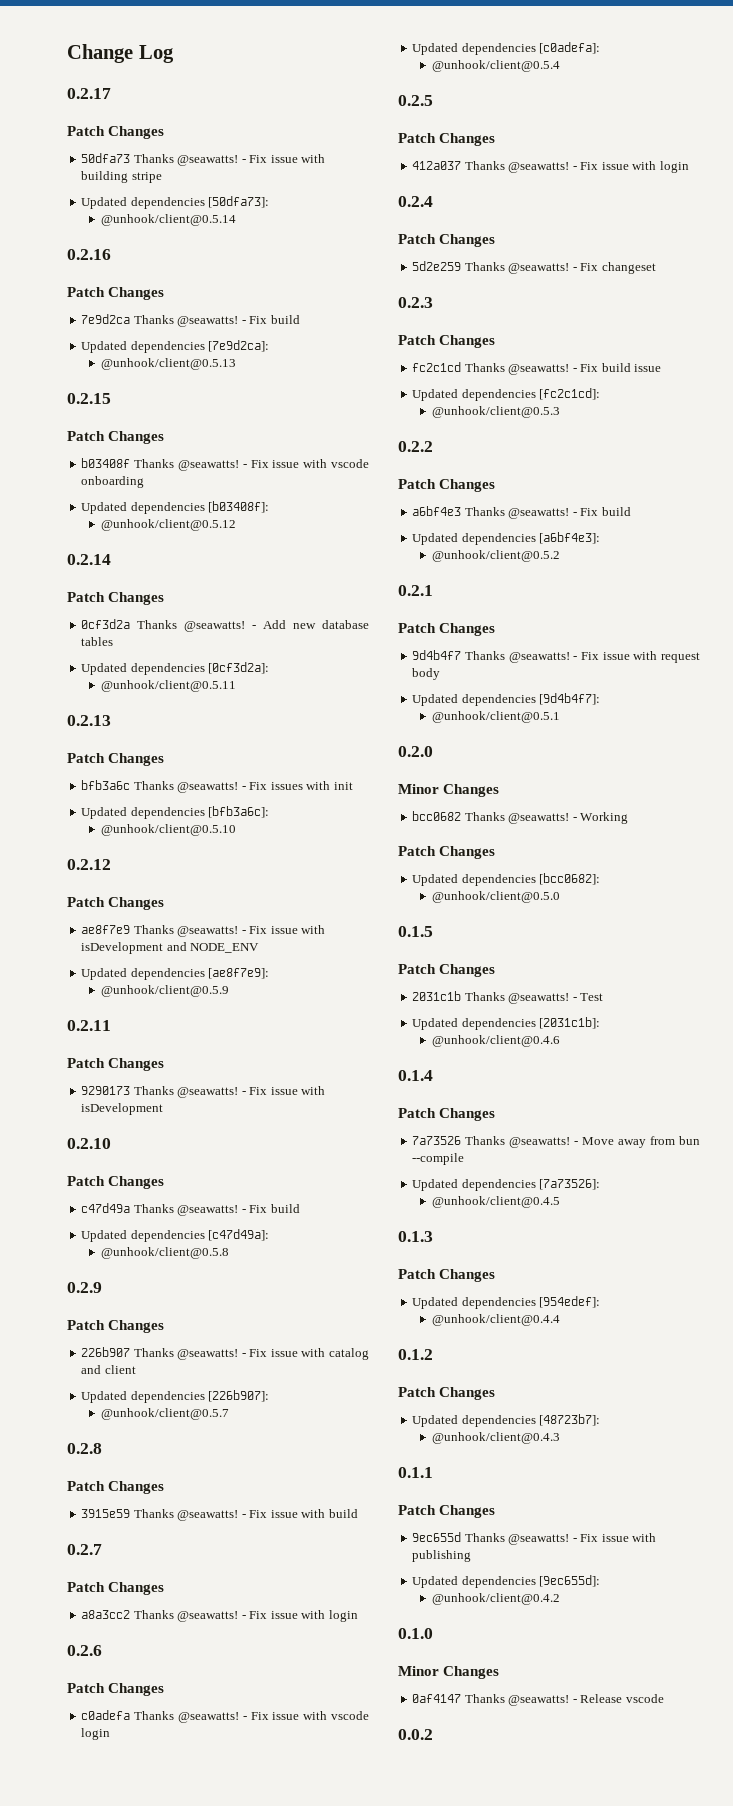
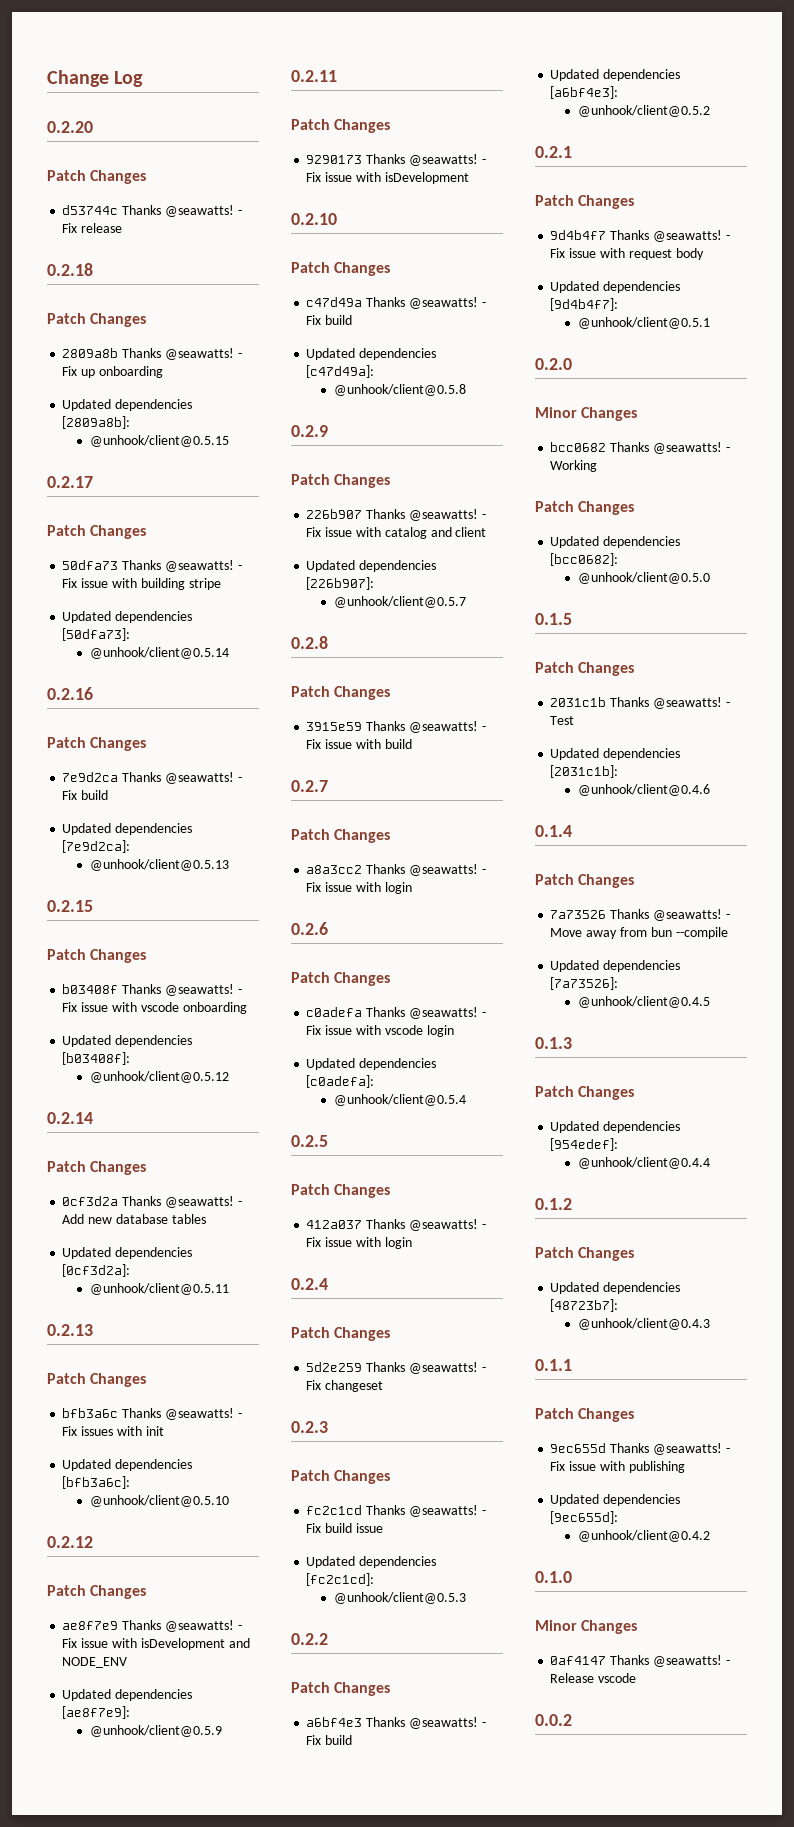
+ 0.2.20
+ Patch Changes
+ d53744c Thanks @seawatts! - Fix release
+ 0.2.18
+ Patch Changes
+ 2809a8b Thanks @seawatts! - Fix up onboarding
+ Updated dependencies [2809a8b]:
+ @unhook/client@0.5.15

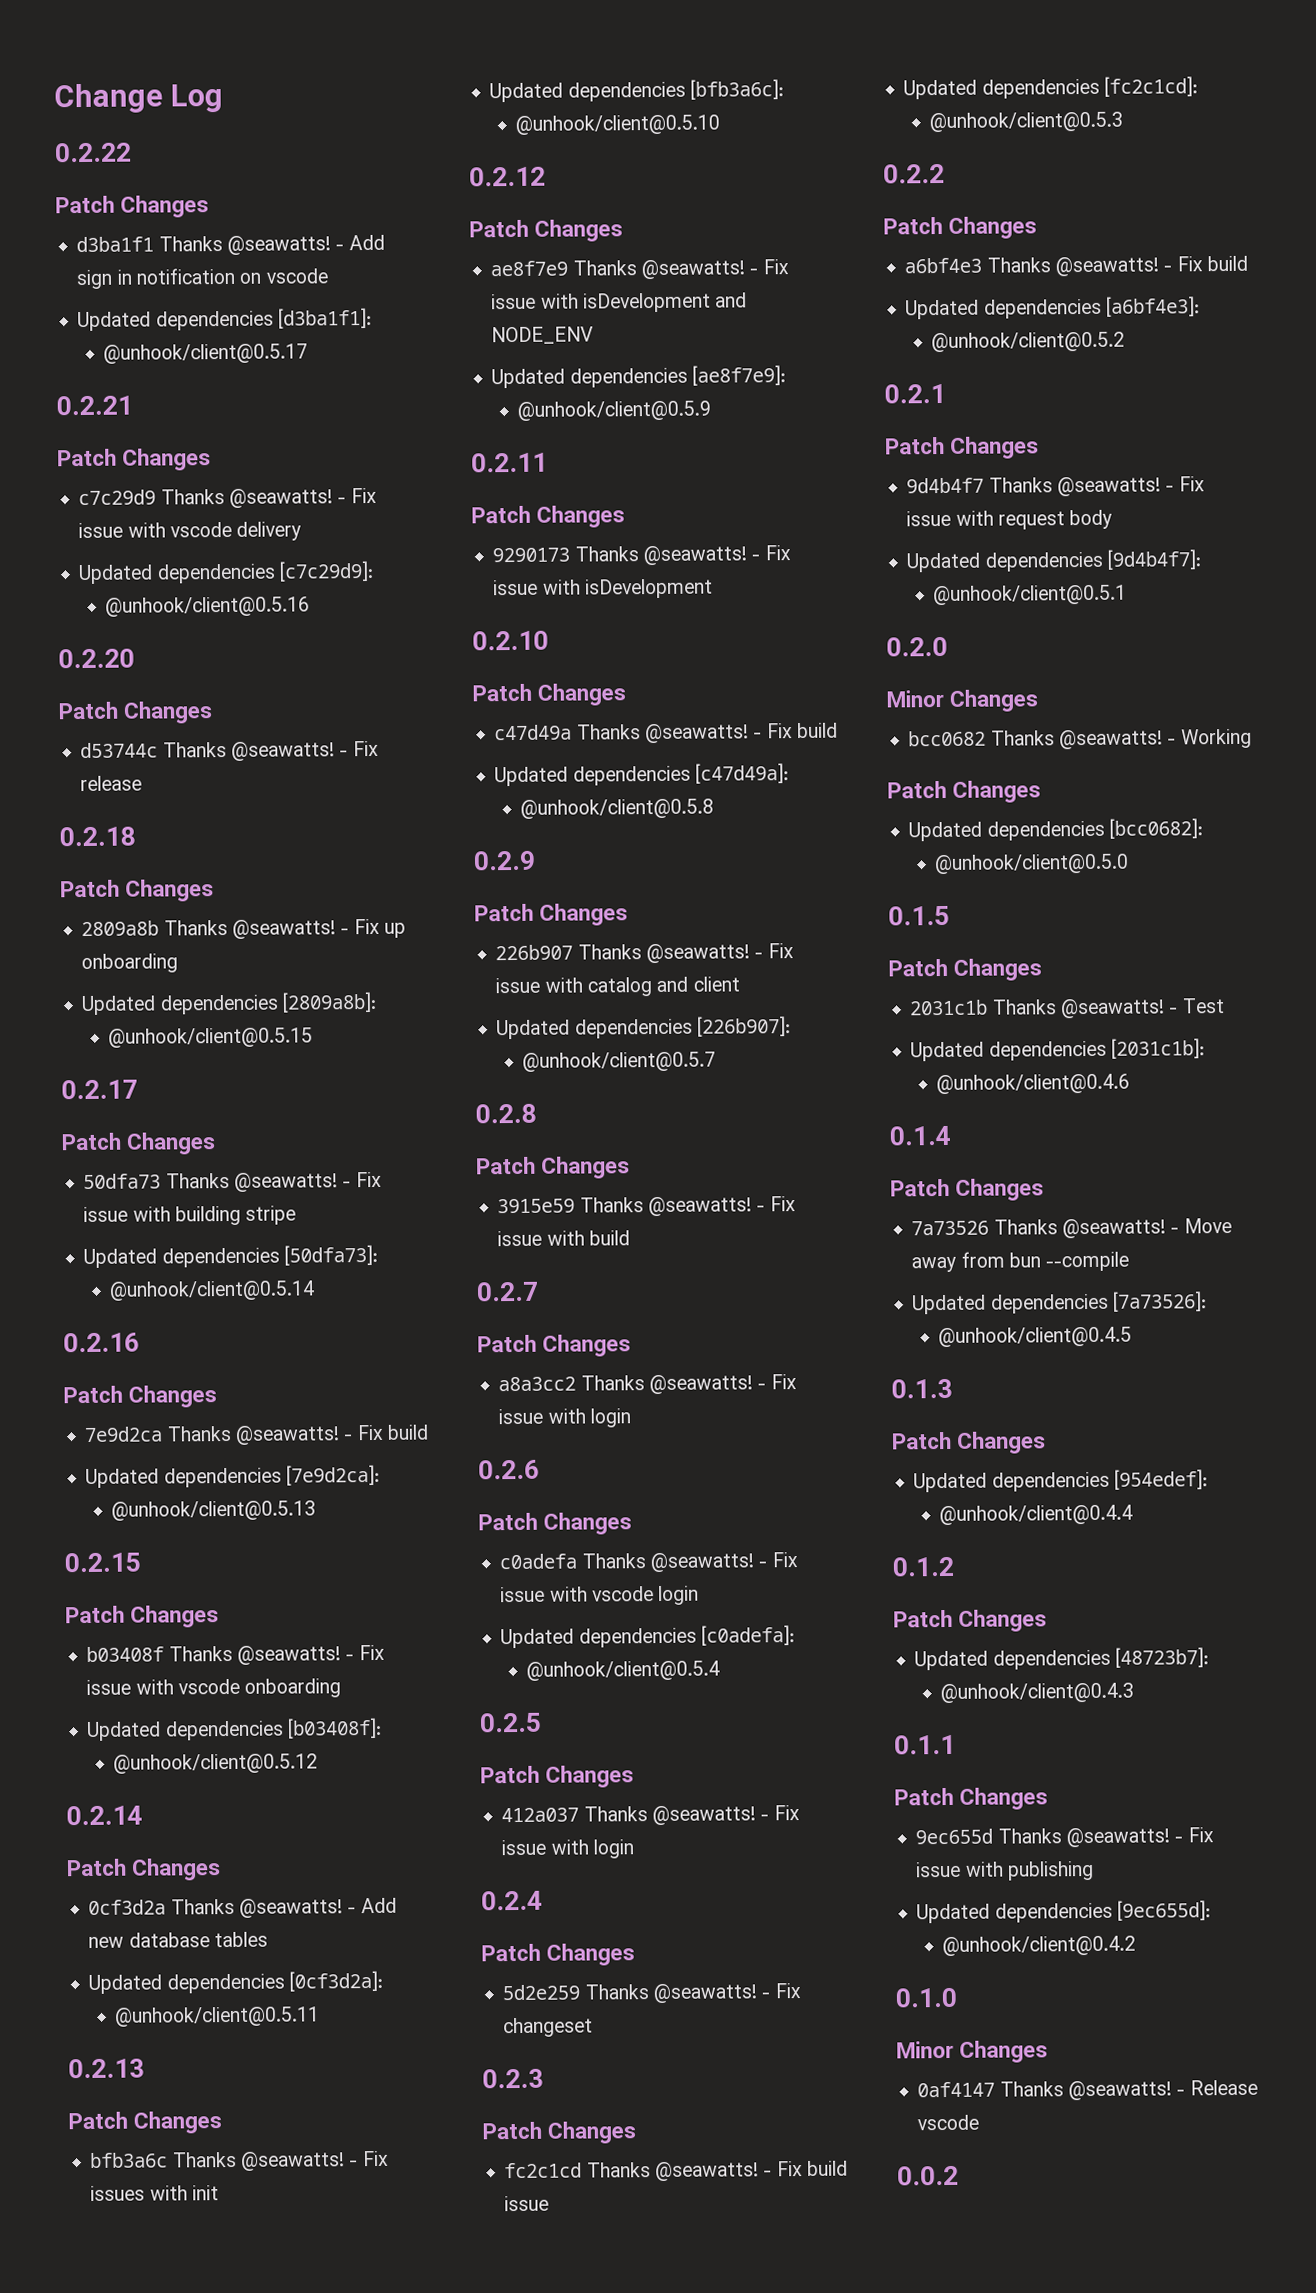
+ 0.2.22
+ Patch Changes
+ d3ba1f1 Thanks @seawatts! - Add sign in notification on vscode
+ Updated dependencies [d3ba1f1]:
+ @unhook/client@0.5.17
+ 0.2.21
+ Patch Changes
+ c7c29d9 Thanks @seawatts! - Fix issue with vscode delivery
+ Updated dependencies [c7c29d9]:
+ @unhook/client@0.5.16

